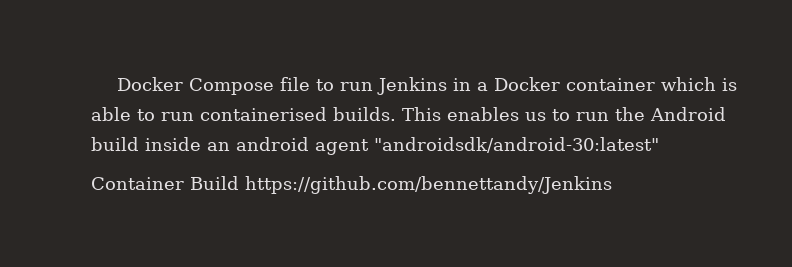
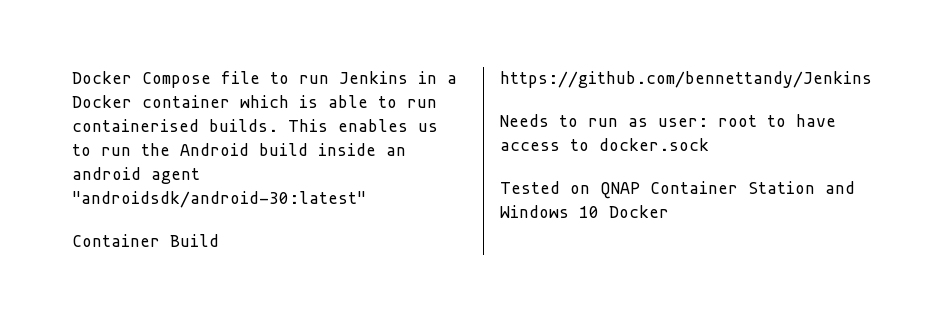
+ Needs to run as user: root to have access to docker.sock
+ Tested on QNAP Container Station and Windows 10 Docker

